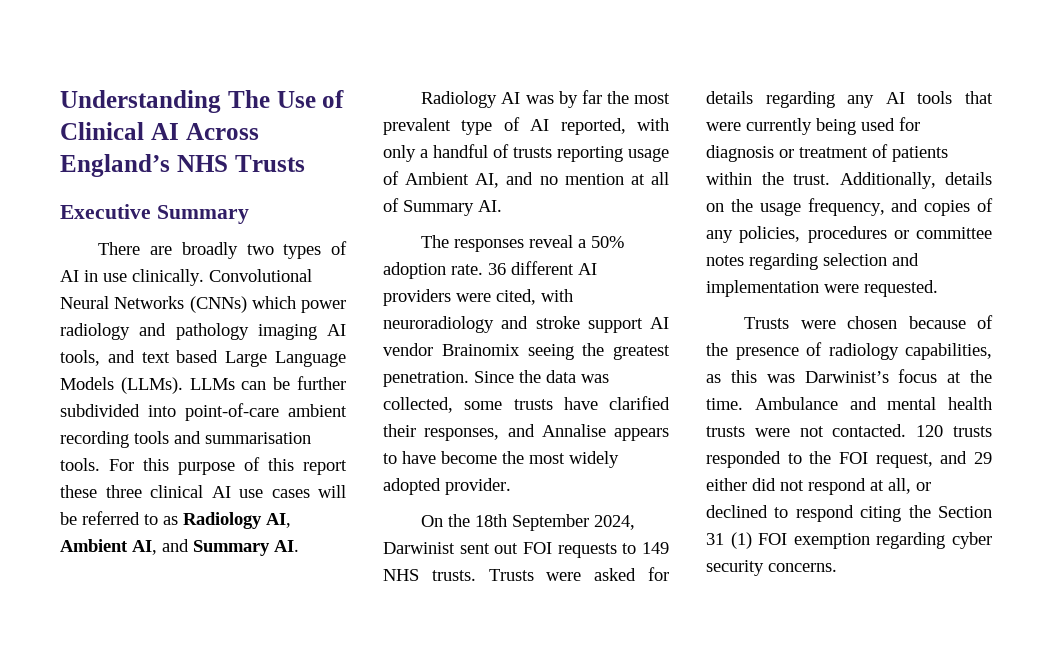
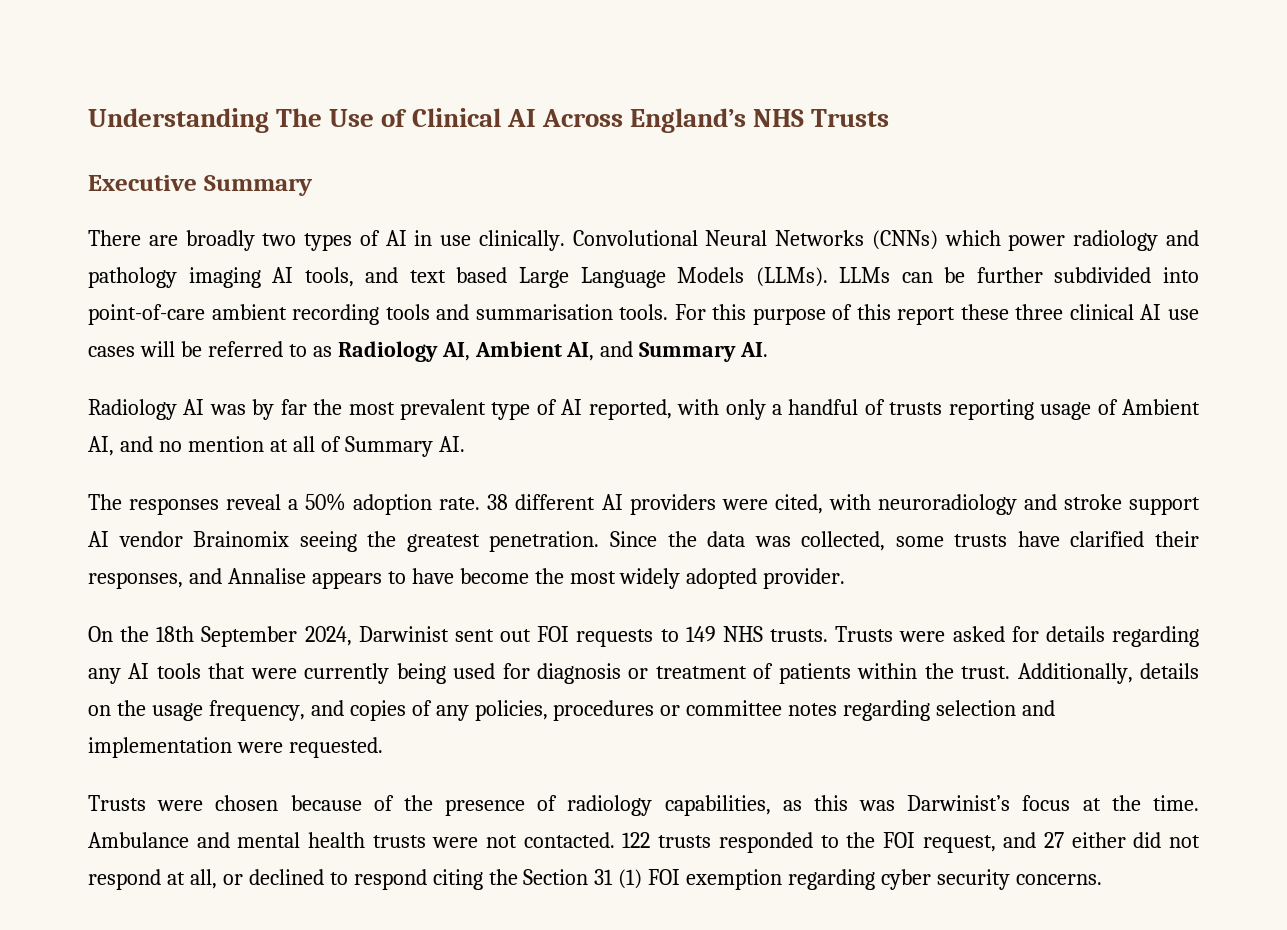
- 36 different AI providers were cited, with neuroradiology and stroke support AI vendor Brainomix seeing the greatest penetration.
+ 38 different AI providers were cited, with neuroradiology and stroke support AI vendor Brainomix seeing the greatest penetration.
- 120 trusts responded to the FOI request, and 29 either did not respond at all, or declined to respond citing the Section 31 (1) FOI exemption regarding cyber security concerns.
+ 122 trusts responded to the FOI request, and 27 either did not respond at all, or declined to respond citing the Section 31 (1) FOI exemption regarding cyber security concerns.

